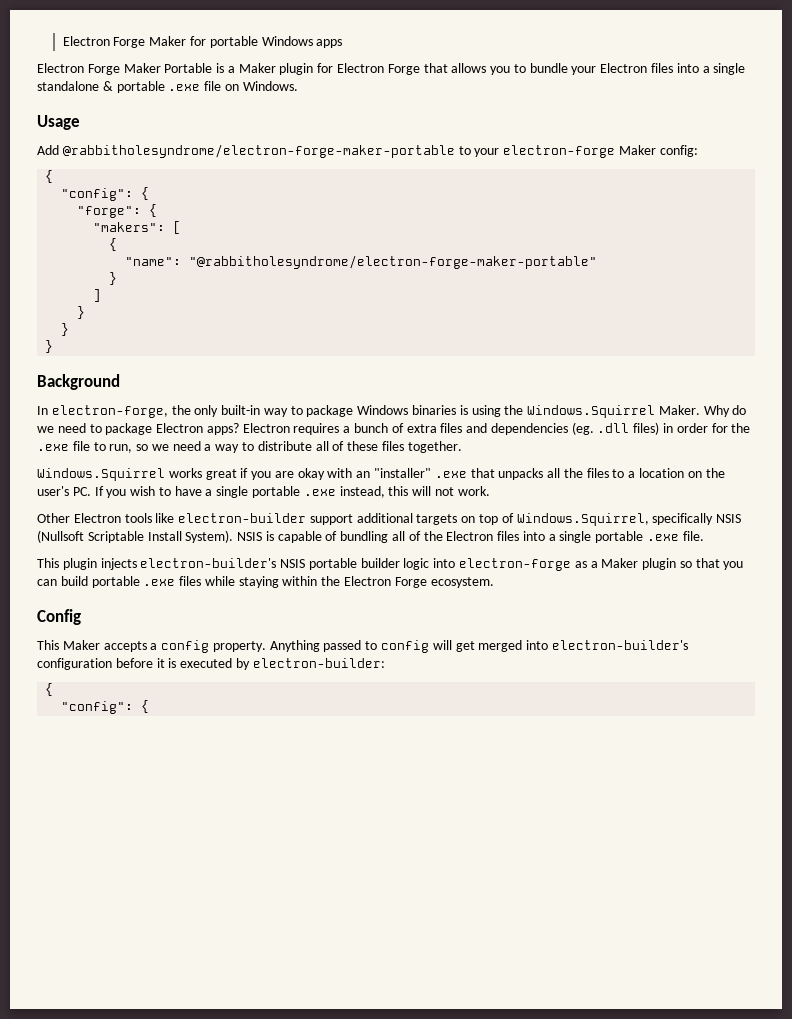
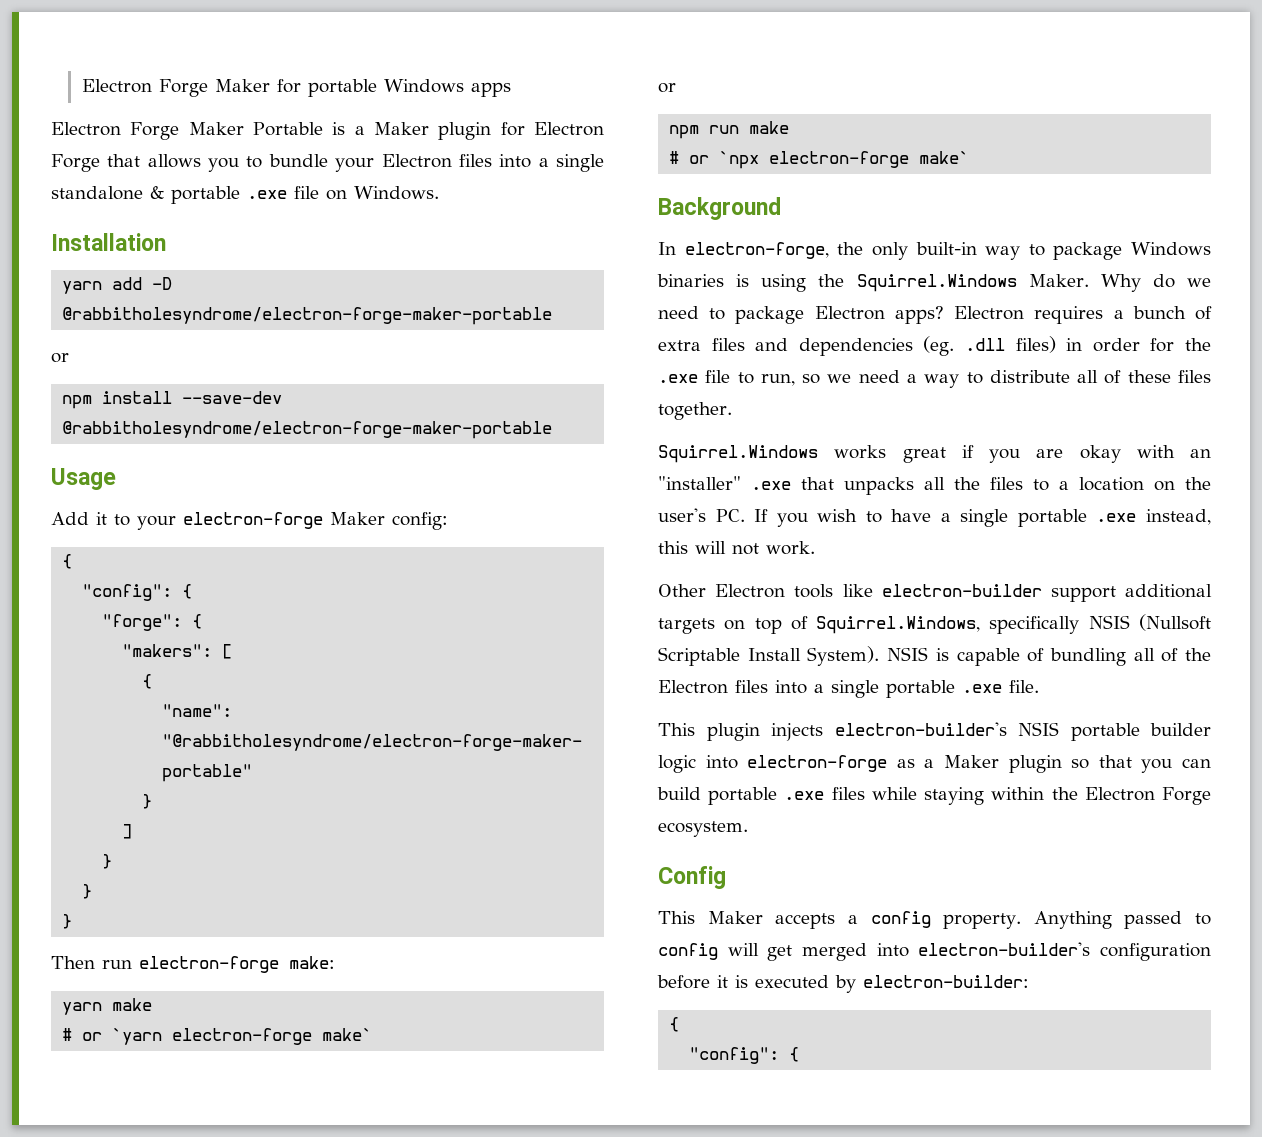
+ Installation
+ yarn add -D @rabbitholesyndrome/electron-forge-maker-portable
+ or
+ npm install --save-dev @rabbitholesyndrome/electron-forge-maker-portable
- Add @rabbitholesyndrome/electron-forge-maker-portable to your electron-forge Maker config:
+ Add it to your electron-forge Maker config:
+ Then run electron-forge make:
+ yarn make
+ # or `yarn electron-forge make`
+ or
+ npm run make
+ # or `npx electron-forge make`
- In electron-forge, the only built-in way to package Windows binaries is using the Windows.Squirrel Maker.
+ In electron-forge, the only built-in way to package Windows binaries is using the Squirrel.Windows Maker.
- Windows.Squirrel works great if you are okay with an "installer" .exe that unpacks all the files to a location on the user's PC. If you wish to have a single portable .exe instead, this will not work.
+ Squirrel.Windows works great if you are okay with an "installer" .exe that unpacks all the files to a location on the user's PC. If you wish to have a single portable .exe instead, this will not work.
- Other Electron tools like electron-builder support additional targets on top of Windows.Squirrel, specifically NSIS (Nullsoft Scriptable Install System).
+ Other Electron tools like electron-builder support additional targets on top of Squirrel.Windows, specifically NSIS (Nullsoft Scriptable Install System).

